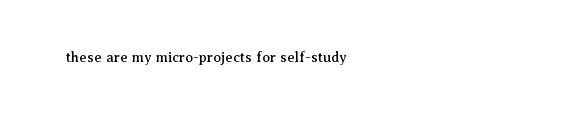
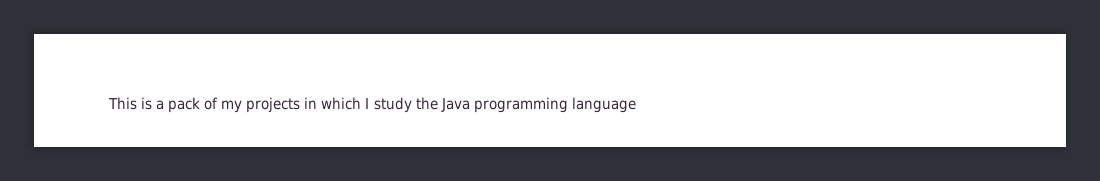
- these are my micro-projects for self-study
+ This is a pack of my projects in which I study the Java programming language

